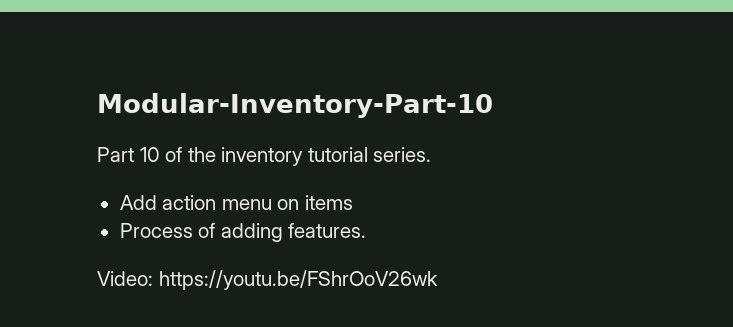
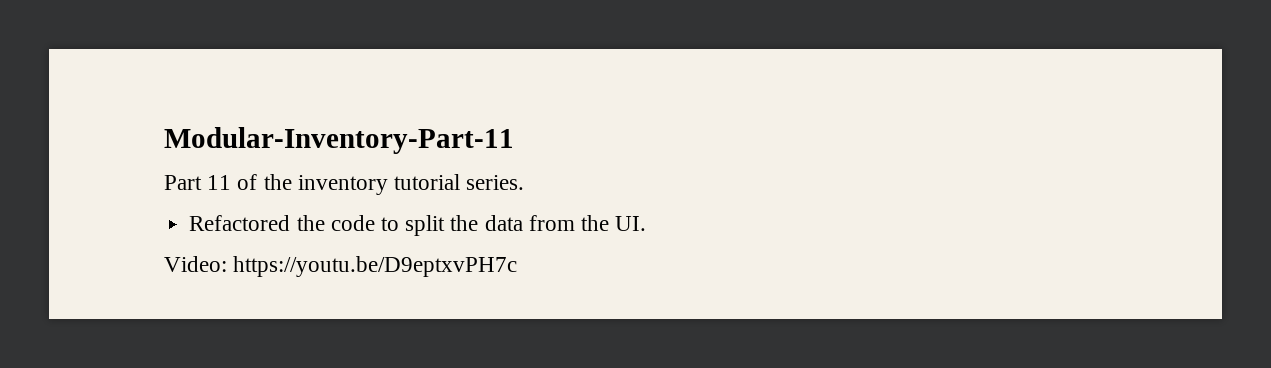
- Modular-Inventory-Part-10
+ Modular-Inventory-Part-11
- Part 10 of the inventory tutorial series.
+ Part 11 of the inventory tutorial series.
- Add action menu on items
- Process of adding features.
+ Refactored the code to split the data from the UI.
- Video: https://youtu.be/FShrOoV26wk
+ Video: https://youtu.be/D9eptxvPH7c

